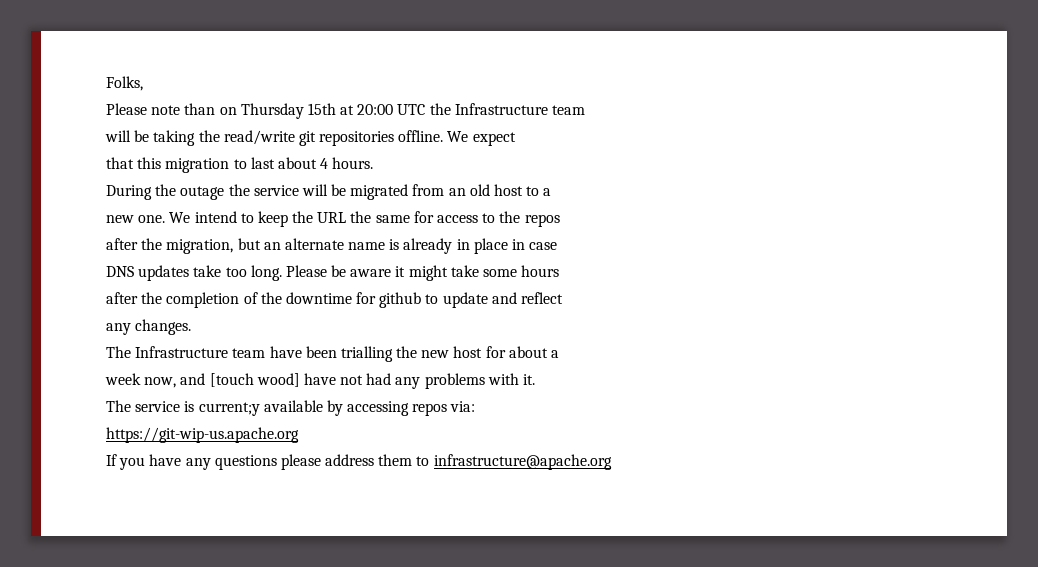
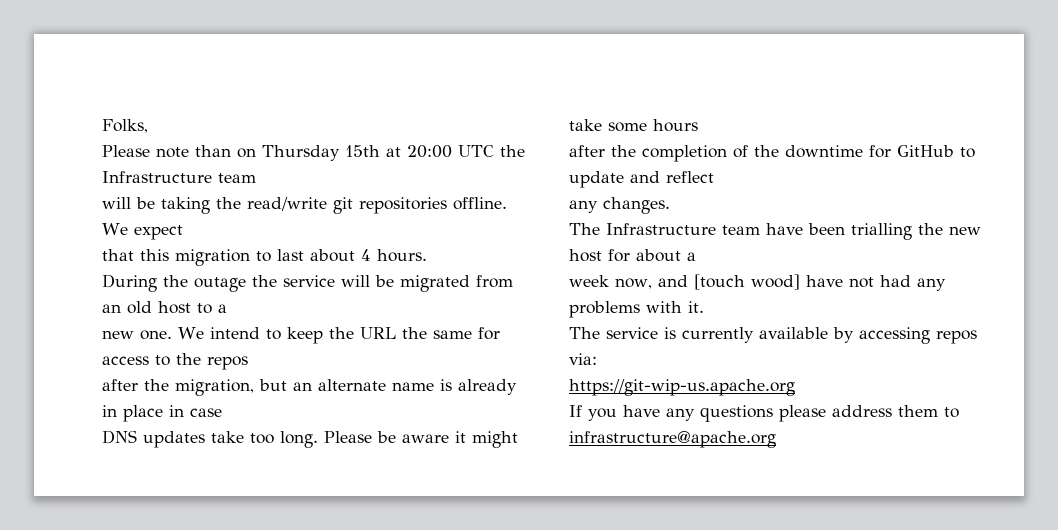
- after the completion of the downtime for github to update and reflect
+ after the completion of the downtime for GitHub to update and reflect
- The service is current;y available by accessing repos via:
+ The service is currently available by accessing repos via:

